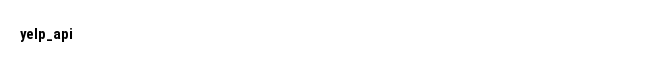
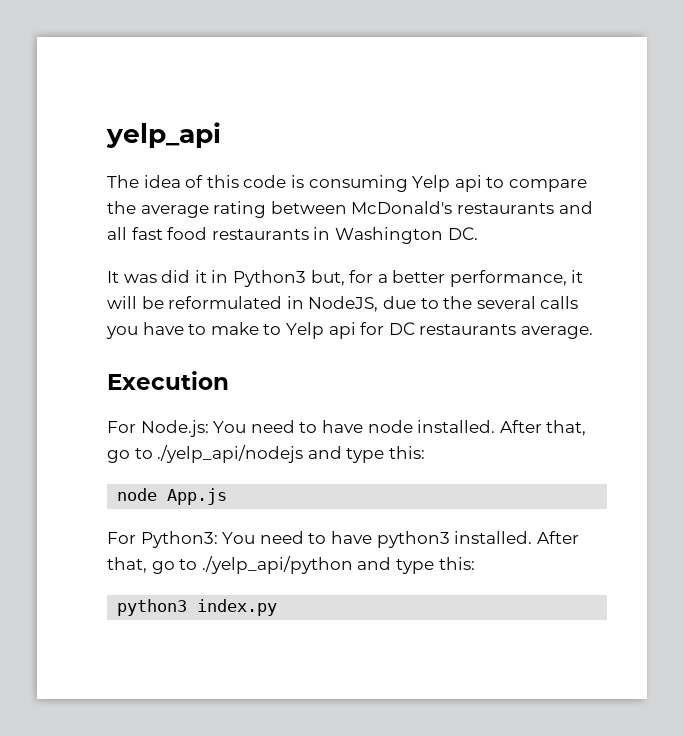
+ The idea of this code is consuming Yelp api to compare the average rating between McDonald's restaurants and all fast food restaurants in Washington DC.
+ It was did it in Python3 but, for a better performance, it will be reformulated in NodeJS, due to the several calls you have to make to Yelp api for DC restaurants average.
+ Execution
+ For Node.js: You need to have node installed. After that, go to ./yelp_api/nodejs and type this:
+ node App.js
+ For Python3: You need to have python3 installed. After that, go to ./yelp_api/python and type this:
+ python3 index.py

